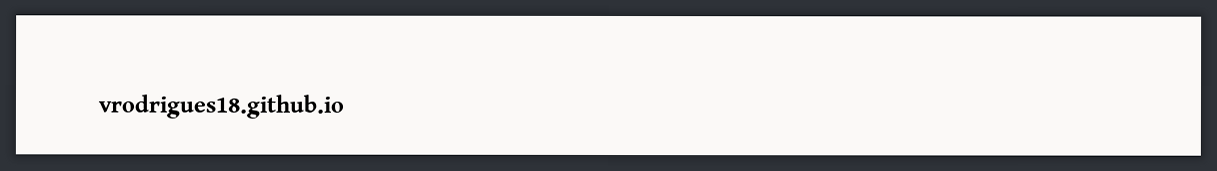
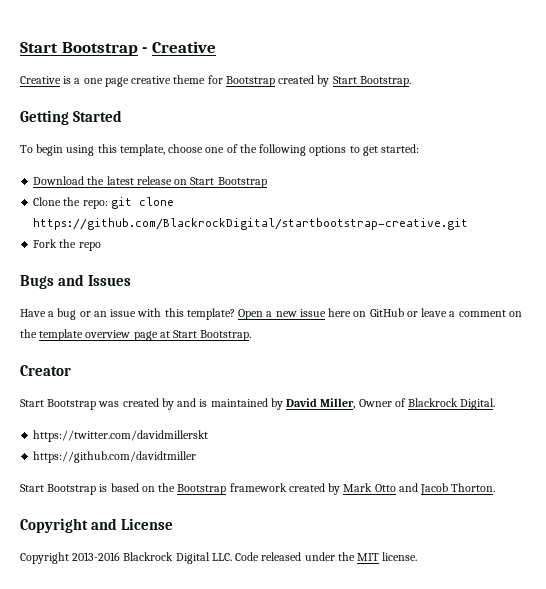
- vrodrigues18.github.io
+ Start Bootstrap - Creative
+ Creative is a one page creative theme for Bootstrap created by Start Bootstrap.
+ Getting Started
+ To begin using this template, choose one of the following options to get started:
+ Download the latest release on Start Bootstrap
+ Clone the repo: git clone https://github.com/BlackrockDigital/startbootstrap-creative.git
+ Fork the repo
+ Bugs and Issues
+ Have a bug or an issue with this template? Open a new issue here on GitHub or leave a comment on the template overview page at Start Bootstrap.
+ Creator
+ Start Bootstrap was created by and is maintained by David Miller, Owner of Blackrock Digital.
+ https://twitter.com/davidmillerskt
+ https://github.com/davidtmiller
+ Start Bootstrap is based on the Bootstrap framework created by Mark Otto and Jacob Thorton.
+ Copyright and License
+ Copyright 2013-2016 Blackrock Digital LLC. Code released under the MIT license.

